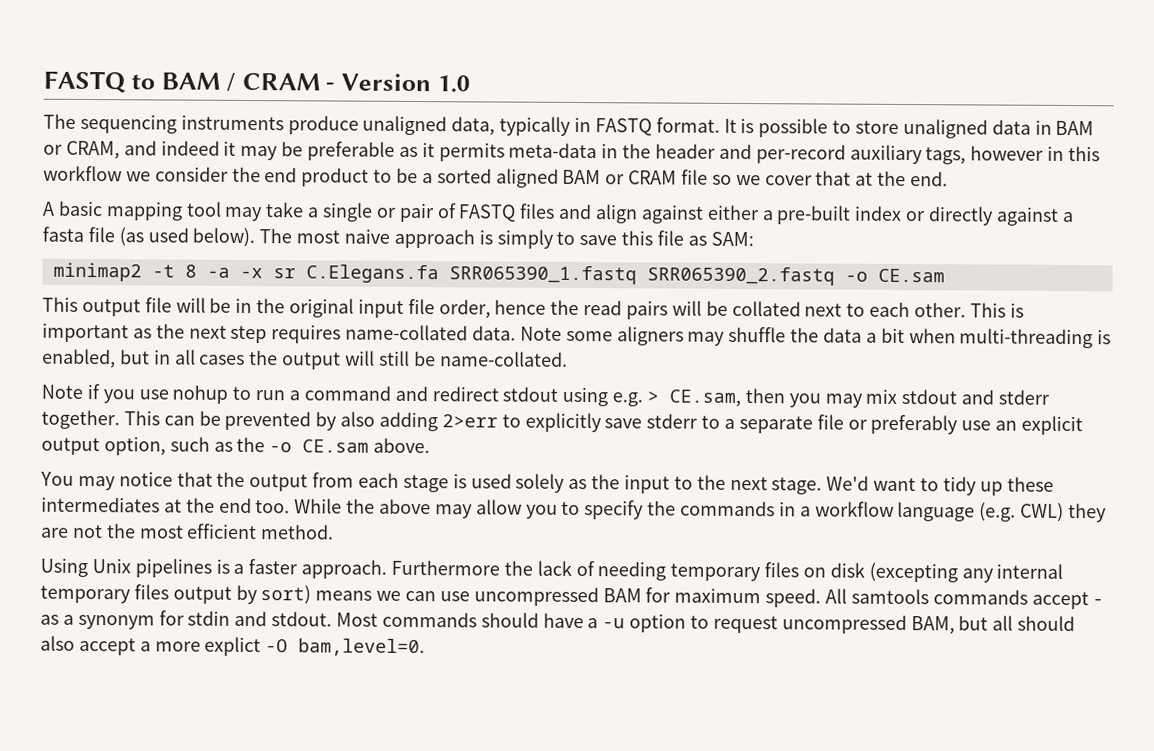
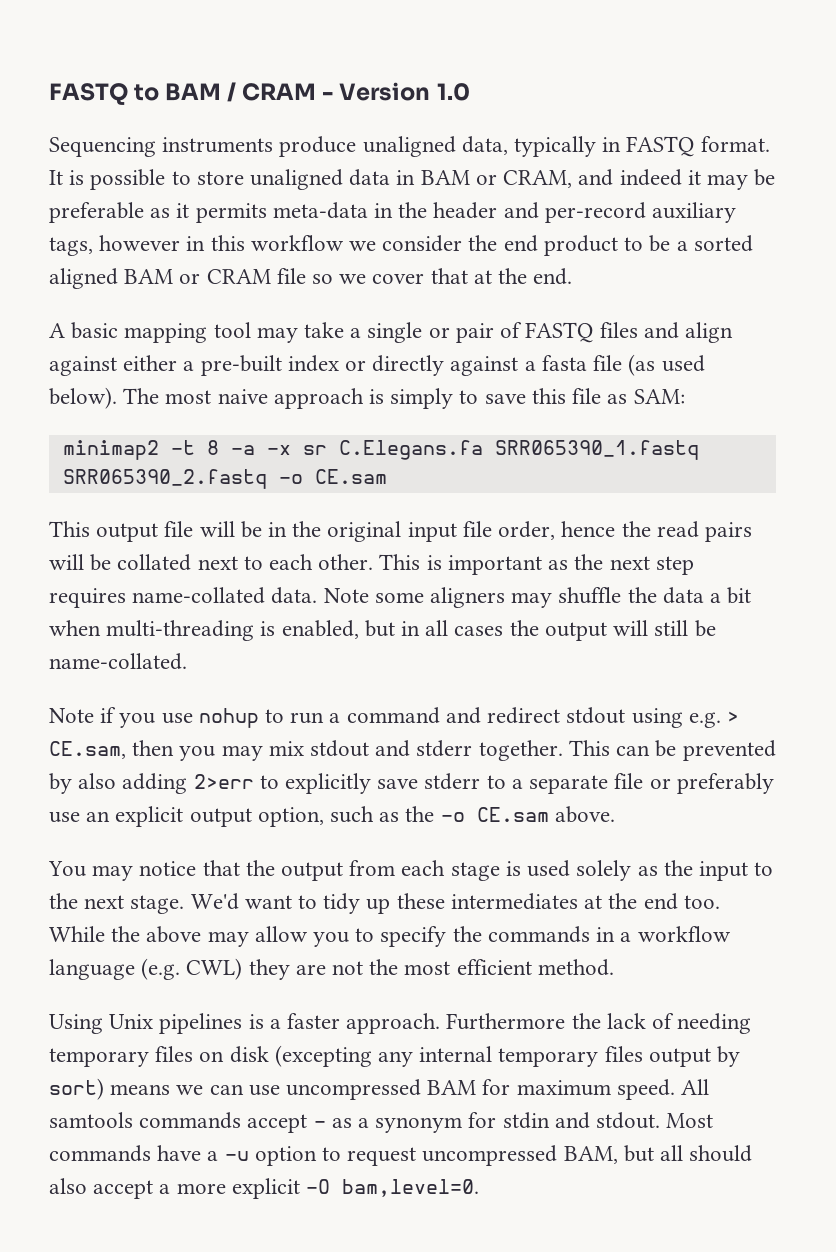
- The sequencing instruments produce unaligned data, typically in FASTQ format.
+ Sequencing instruments produce unaligned data, typically in FASTQ format.
- Most commands should have a -u option to request uncompressed BAM, but all should also accept a more explict -O bam,level=0.
+ Most commands have a -u option to request uncompressed BAM, but all should also accept a more explicit -O bam,level=0.

